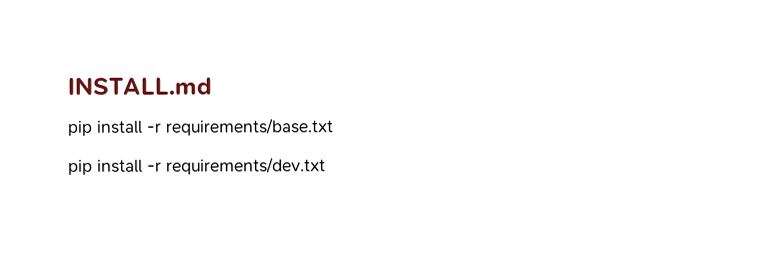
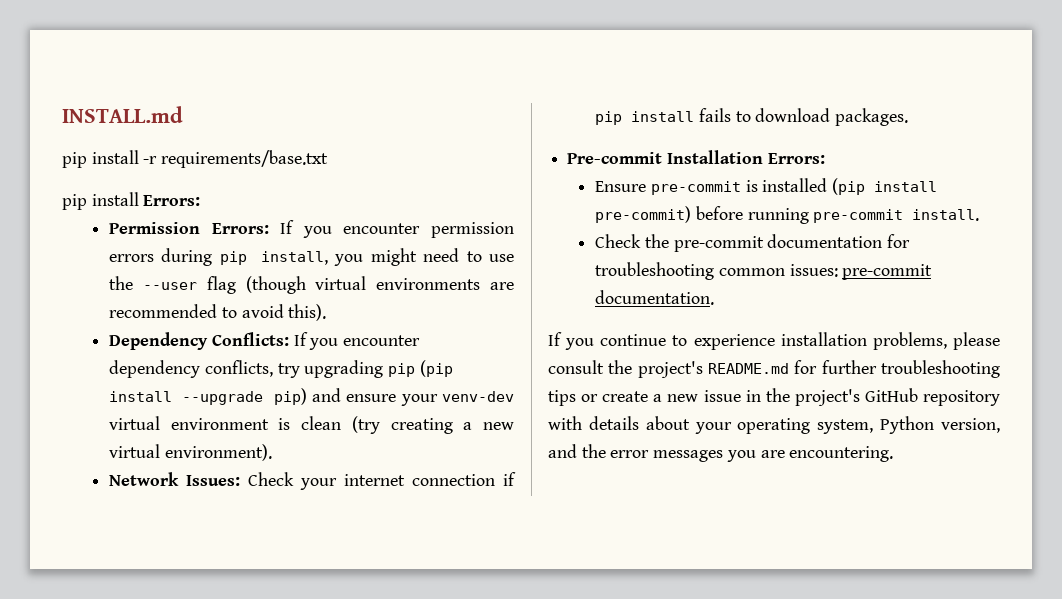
- pip install -r requirements/dev.txt
+ pip install Errors:
+ Permission Errors: If you encounter permission errors during pip install, you might need to use the --user flag (though virtual environments are recommended to avoid this).
+ Dependency Conflicts: If you encounter dependency conflicts, try upgrading pip (pip install --upgrade pip) and ensure your venv-dev virtual environment is clean (try creating a new virtual environment).
+ Network Issues: Check your internet connection if pip install fails to download packages.
+ Pre-commit Installation Errors:
+ Ensure pre-commit is installed (pip install pre-commit) before running pre-commit install.
+ Check the pre-commit documentation for troubleshooting common issues: pre-commit documentation.
+ If you continue to experience installation problems, please consult the project's README.md for further troubleshooting tips or create a new issue in the project's GitHub repository with details about your operating system, Python version, and the error messages you are encountering.

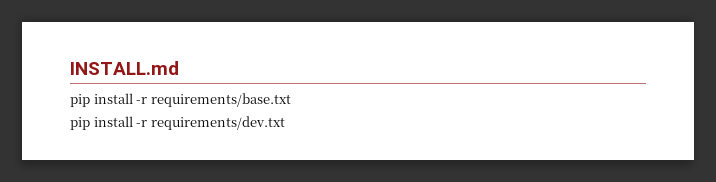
- pip install Errors:
- Permission Errors: If you encounter permission errors during pip install, you might need to use the --user flag (though virtual environments are recommended to avoid this).
- Dependency Conflicts: If you encounter dependency conflicts, try upgrading pip (pip install --upgrade pip) and ensure your venv-dev virtual environment is clean (try creating a new virtual environment).
- Network Issues: Check your internet connection if pip install fails to download packages.
- Pre-commit Installation Errors:
- Ensure pre-commit is installed (pip install pre-commit) before running pre-commit install.
- Check the pre-commit documentation for troubleshooting common issues: pre-commit documentation.
- If you continue to experience installation problems, please consult the project's README.md for further troubleshooting tips or create a new issue in the project's GitHub repository with details about your operating system, Python version, and the error messages you are encountering.
+ pip install -r requirements/dev.txt

